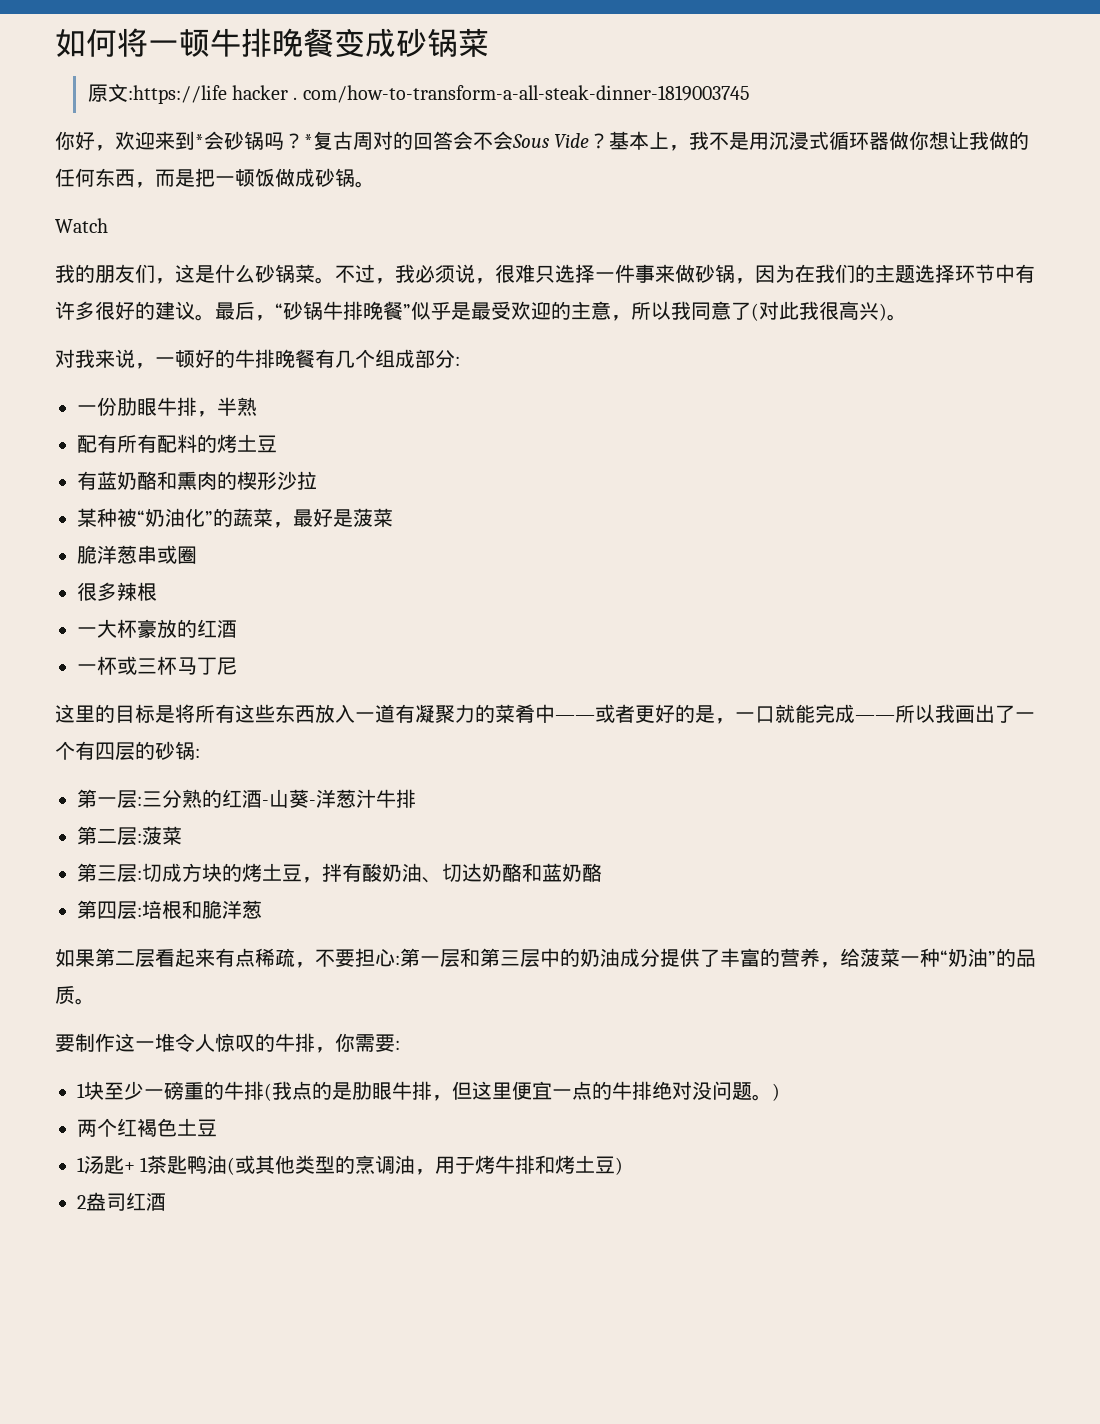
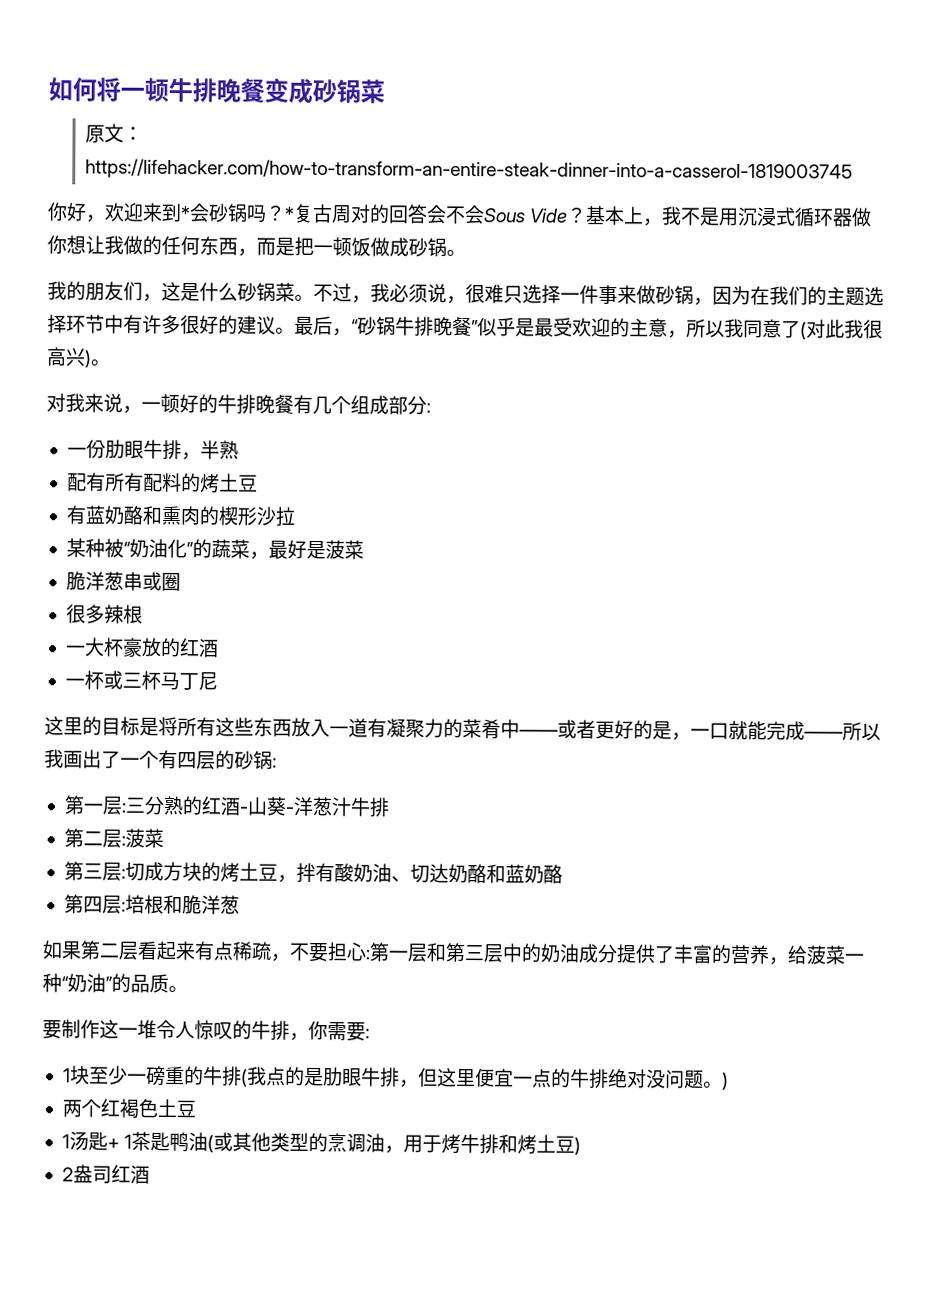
- 原文:https://life hacker . com/how-to-transform-a-all-steak-dinner-1819003745
+ 原文：https://lifehacker.com/how-to-transform-an-entire-steak-dinner-into-a-casserol-1819003745
- Watch

